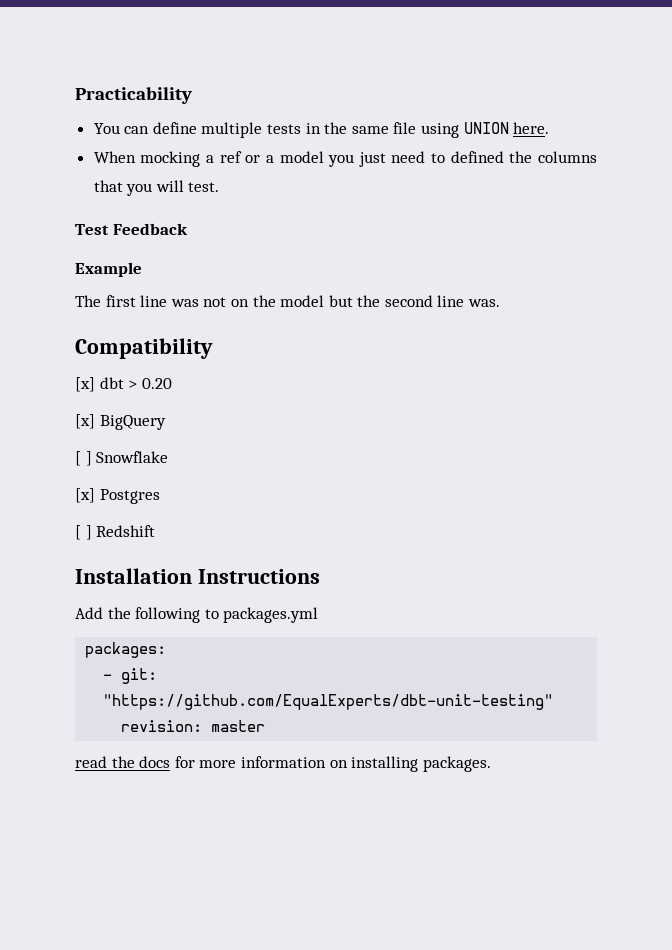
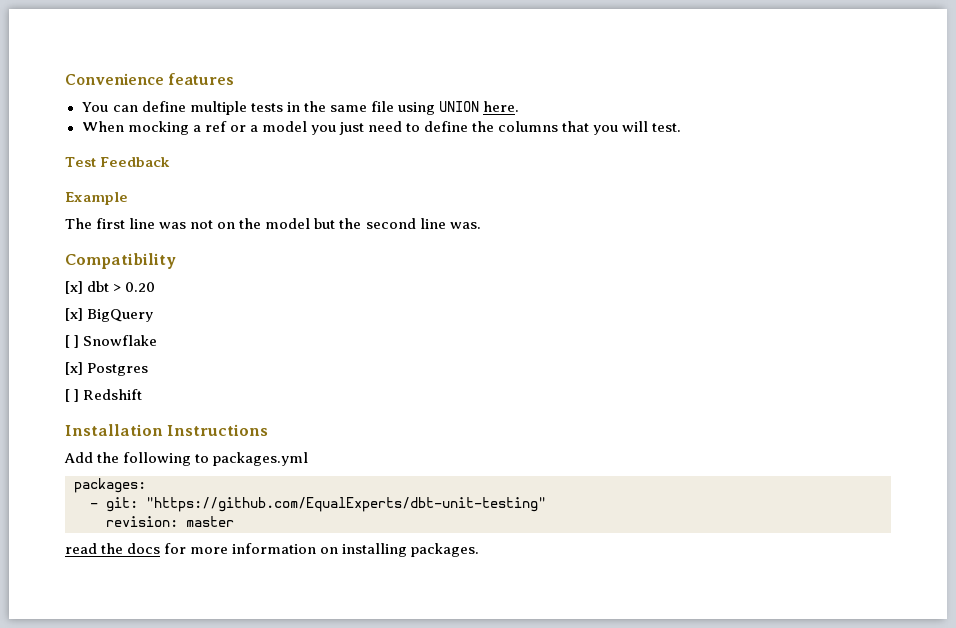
- Practicability
+ Convenience features
- When mocking a ref or a model you just need to defined the columns that you will test.
+ When mocking a ref or a model you just need to define the columns that you will test.

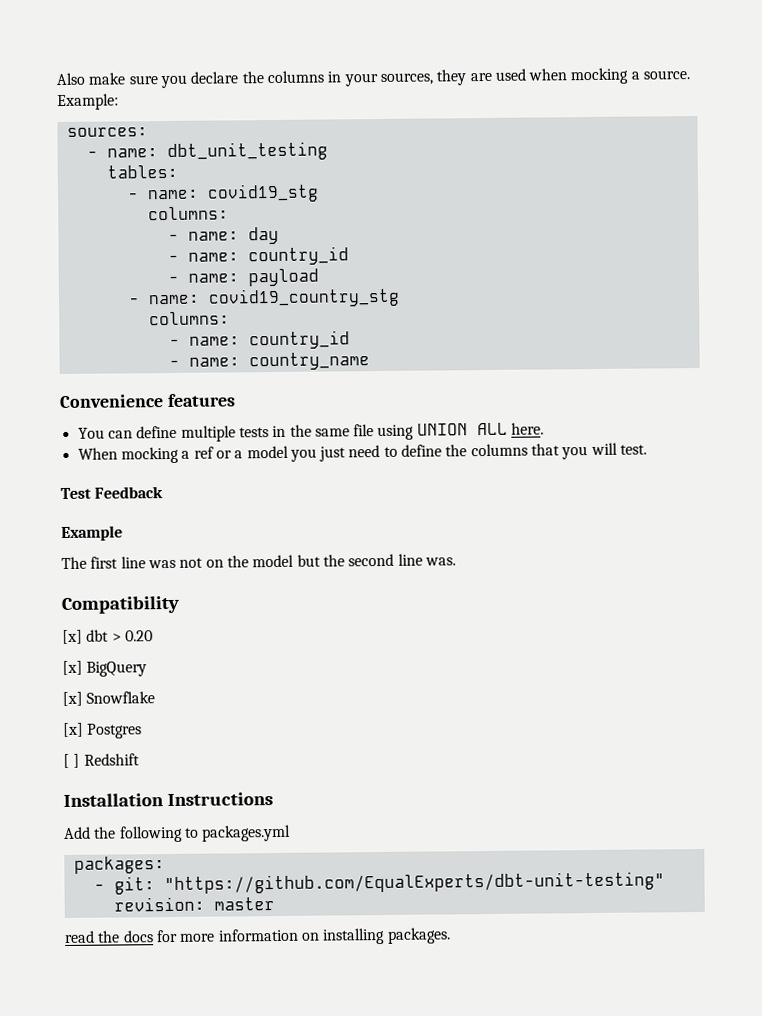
+ Also make sure you declare the columns in your sources, they are used when mocking a source. Example:
+ sources:
+ - name: dbt_unit_testing
+ tables:
+ - name: covid19_stg
+ columns:
+ - name: day
+ - name: country_id
+ - name: payload
+ - name: covid19_country_stg
+ columns:
+ - name: country_id
+ - name: country_name
- You can define multiple tests in the same file using UNION here.
+ You can define multiple tests in the same file using UNION ALL here.
- [ ] Snowflake
+ [x] Snowflake

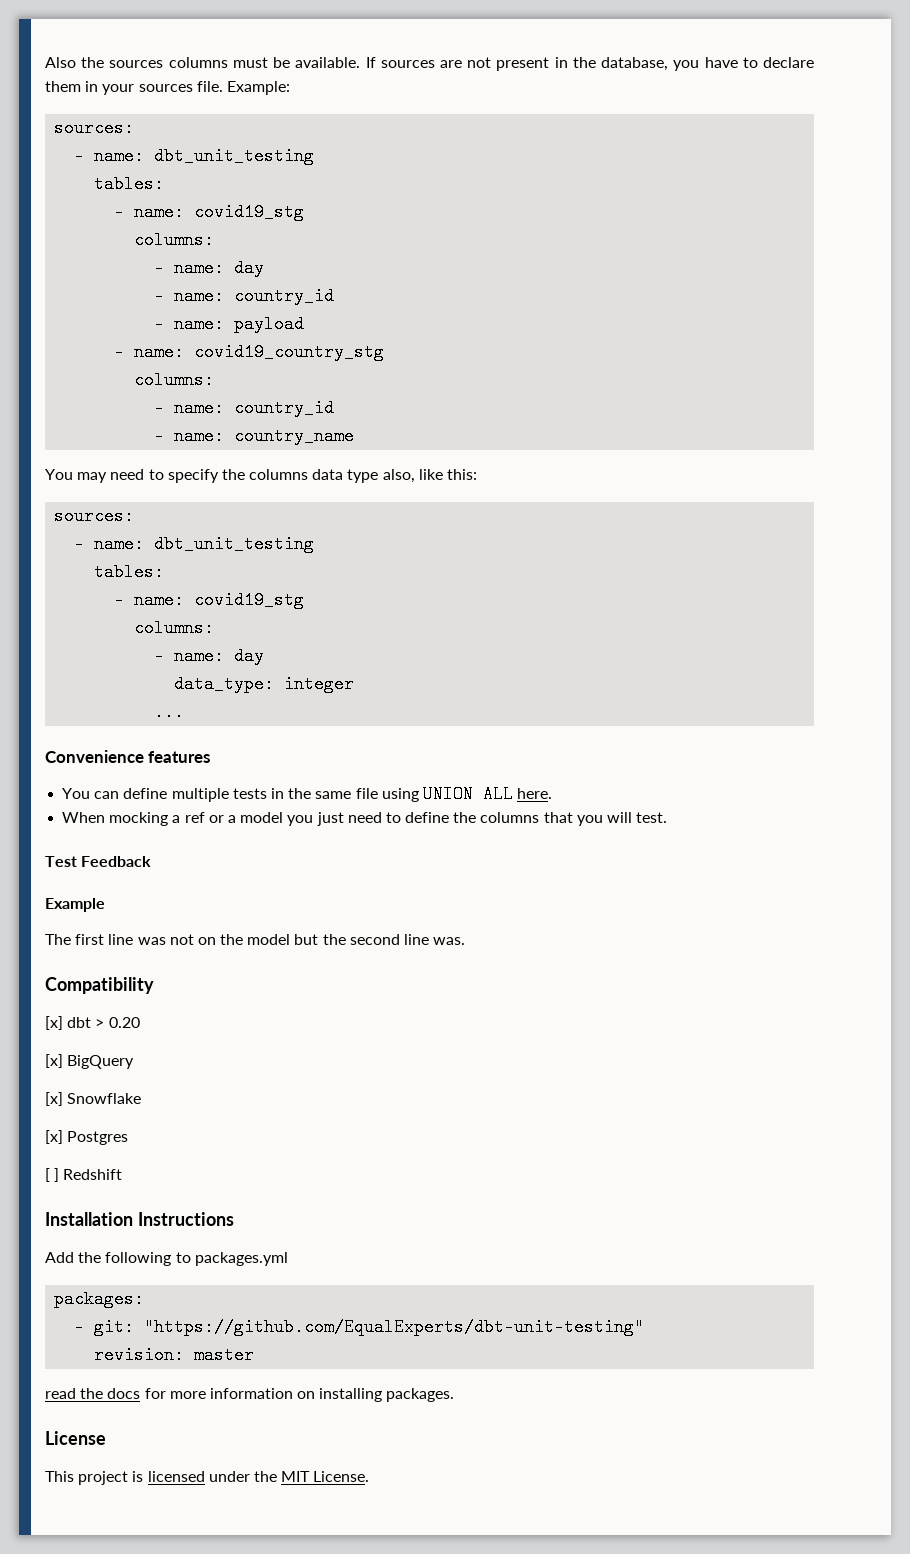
- Also make sure you declare the columns in your sources, they are used when mocking a source.
+ Also the sources columns must be available. If sources are not present in the database, you have to declare them in your sources file.
+ You may need to specify the columns data type also, like this:
+ sources:
+ - name: dbt_unit_testing
+ tables:
+ - name: covid19_stg
+ columns:
+ - name: day
+ data_type: integer
+ ...
+ License
+ This project is licensed under the MIT License.

